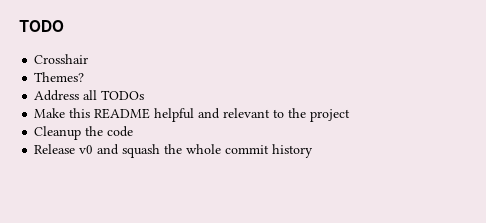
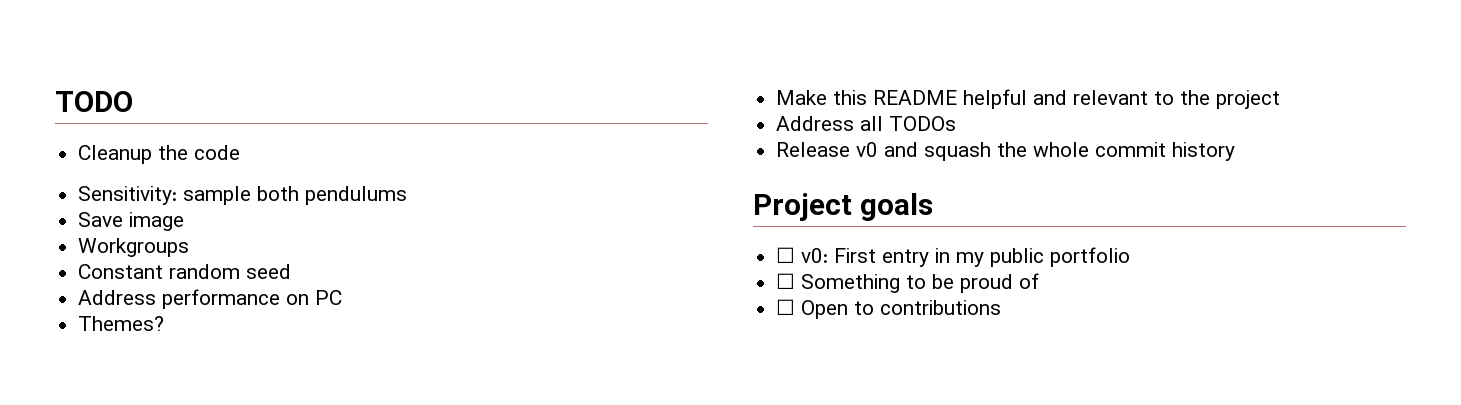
- Crosshair
+ Cleanup the code
+ Sensitivity: sample both pendulums
+ Save image
+ Workgroups
+ Constant random seed
+ Address performance on PC
  Themes?
- Address all TODOs
- Cleanup the code
+ Address all TODOs
+ Project goals
+ ☐ v0: First entry in my public portfolio
+ ☐ Something to be proud of
+ ☐ Open to contributions

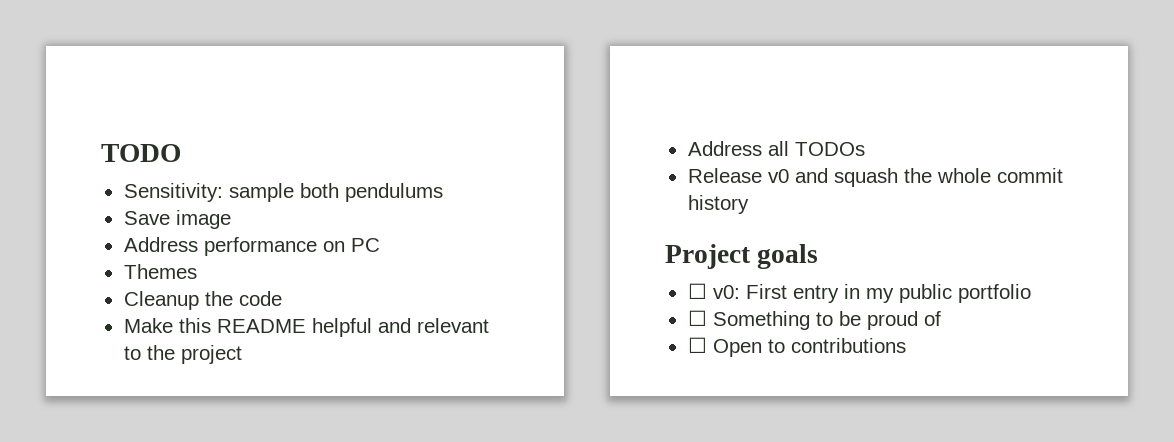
- Cleanup the code
- Workgroups
- Constant random seed
- Themes?
+ Themes
+ Cleanup the code

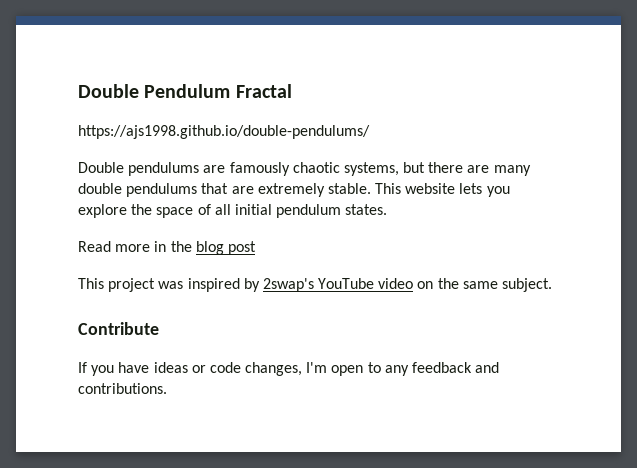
- TODO
- Sensitivity: sample both pendulums
- Save image
- Address performance on PC
- Themes
- Cleanup the code
- Make this README helpful and relevant to the project
- Address all TODOs
- Release v0 and squash the whole commit history
- Project goals
- ☐ v0: First entry in my public portfolio
- ☐ Something to be proud of
- ☐ Open to contributions
+ Double Pendulum Fractal
+ https://ajs1998.github.io/double-pendulums/
+ Double pendulums are famously chaotic systems, but there are many double pendulums that are extremely stable. This website lets you explore the space of all initial pendulum states.
+ Read more in the blog post
+ This project was inspired by 2swap's YouTube video on the same subject.
+ Contribute
+ If you have ideas or code changes, I'm open to any feedback and contributions.

